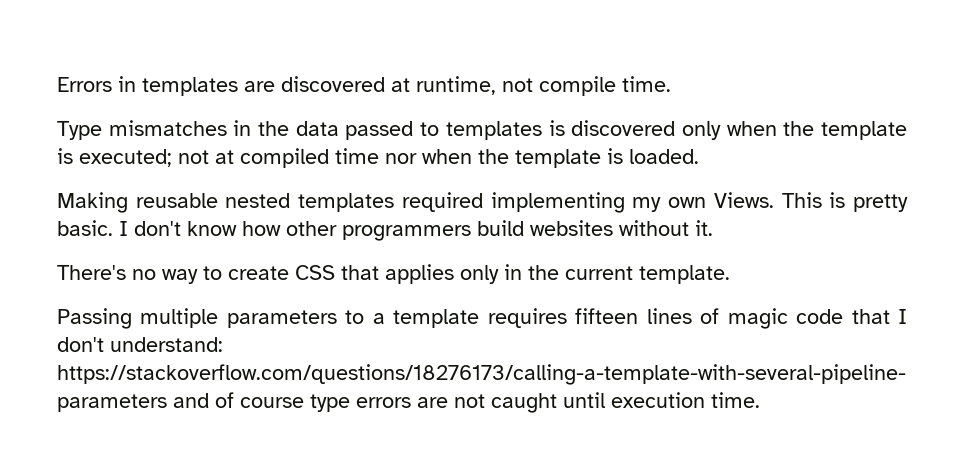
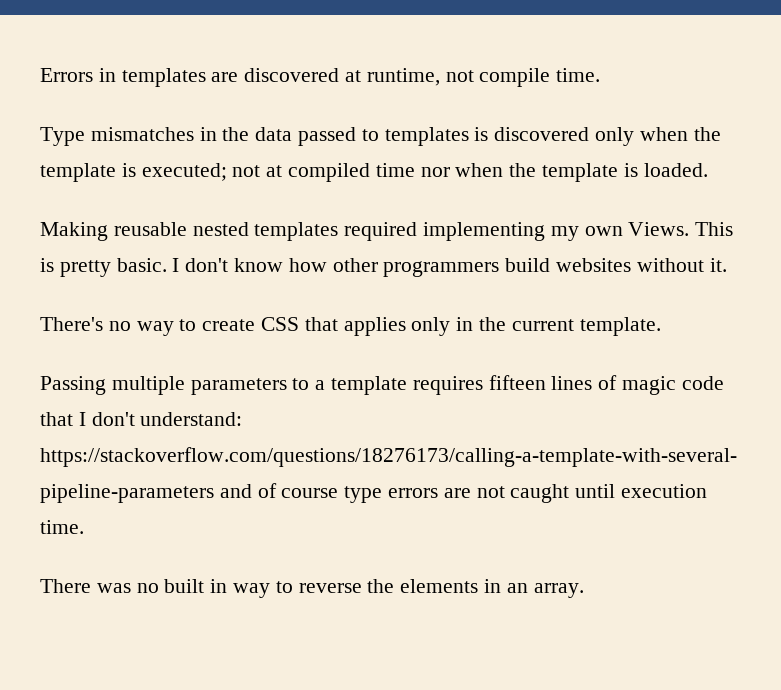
+ There was no built in way to reverse the elements in an array.

